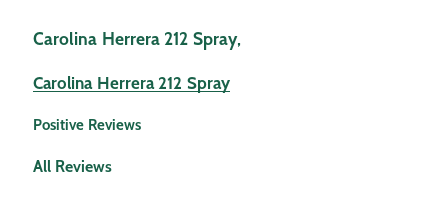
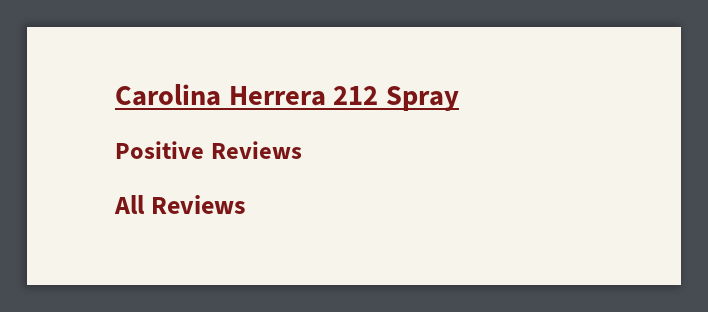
- Carolina Herrera 212 Spray,

